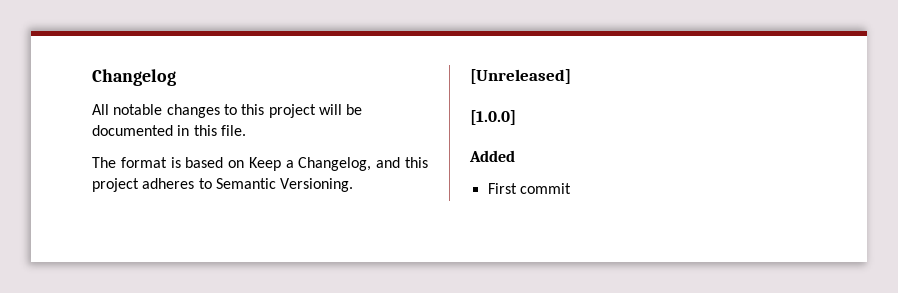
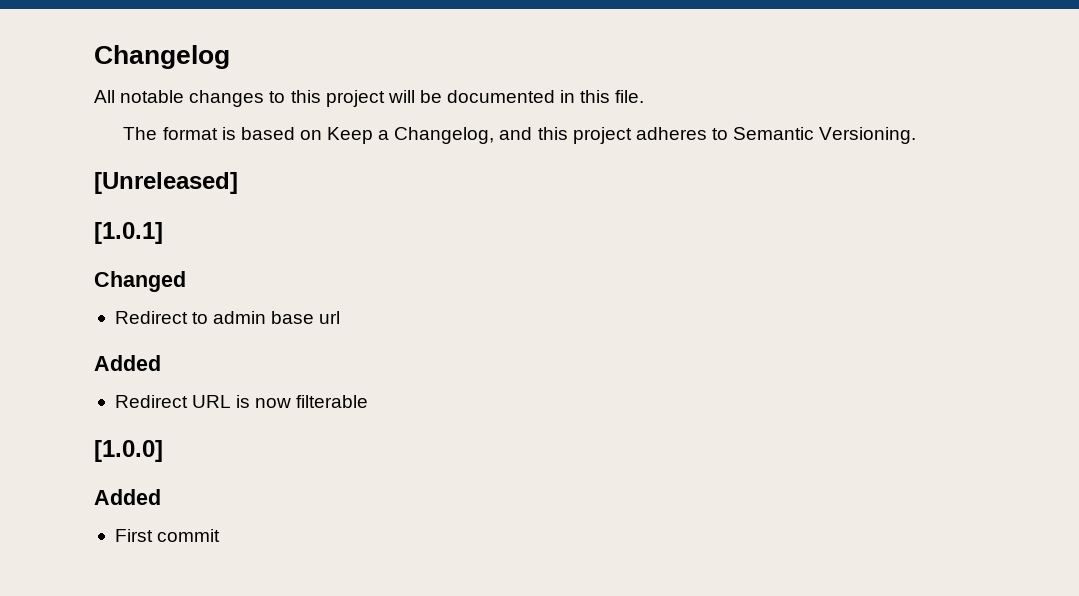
+ [1.0.1]
+ Changed
+ Redirect to admin base url
+ Added
+ Redirect URL is now filterable

